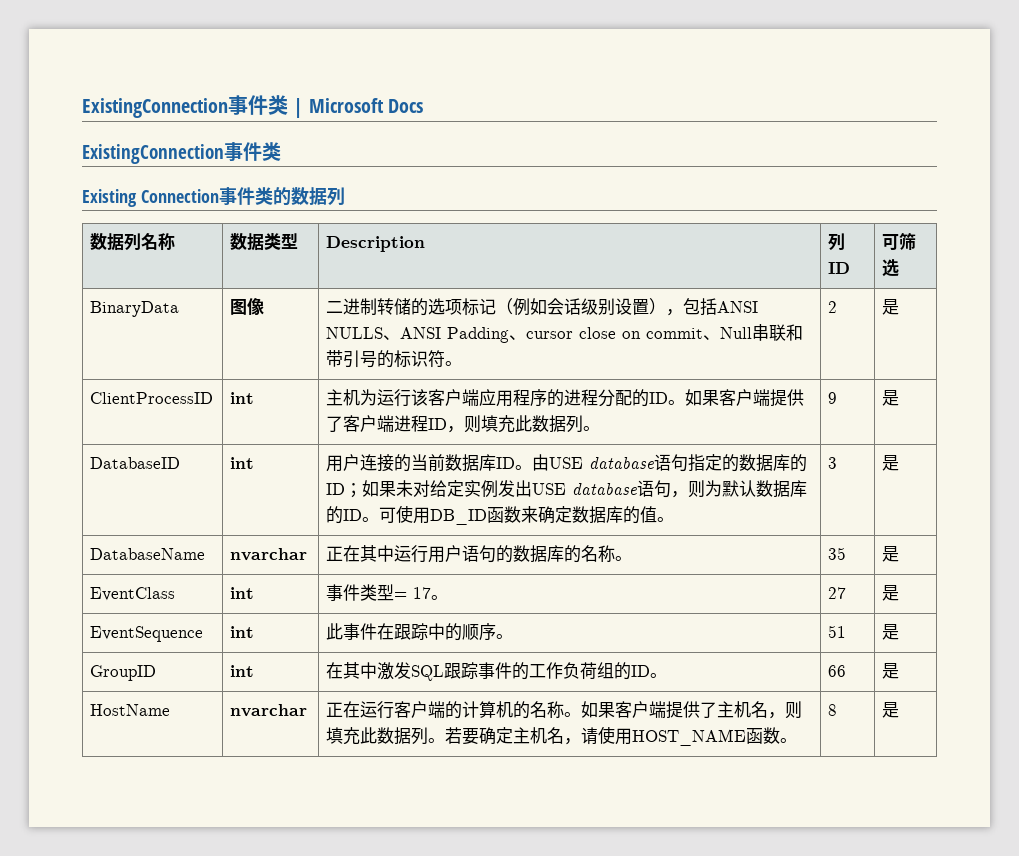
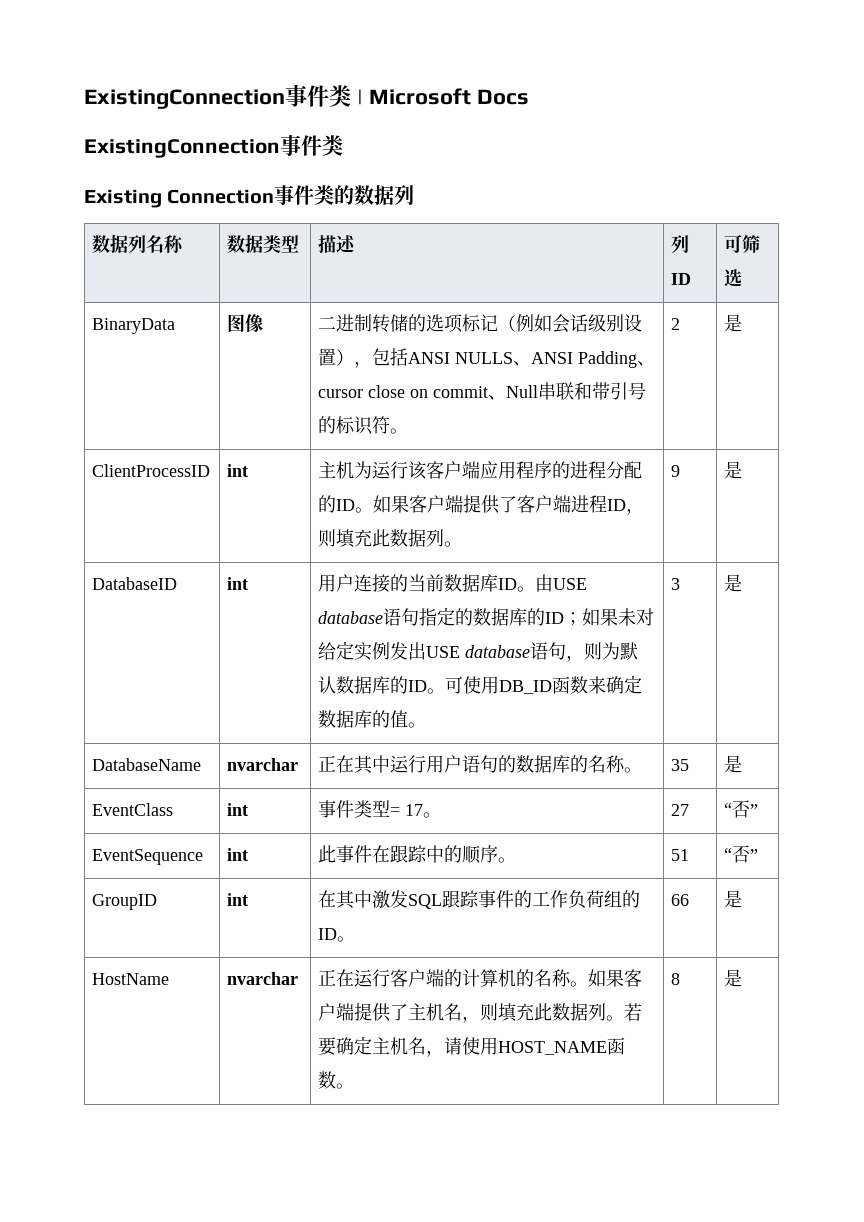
- 数据列名称 | 数据类型 | Description | 列ID | 可筛选
+ 数据列名称 | 数据类型 | 描述 | 列ID | 可筛选
- EventClass | int | 事件类型= 17。 | 27 | 是
+ EventClass | int | 事件类型= 17。 | 27 | “否”
- EventSequence | int | 此事件在跟踪中的顺序。 | 51 | 是
+ EventSequence | int | 此事件在跟踪中的顺序。 | 51 | “否”

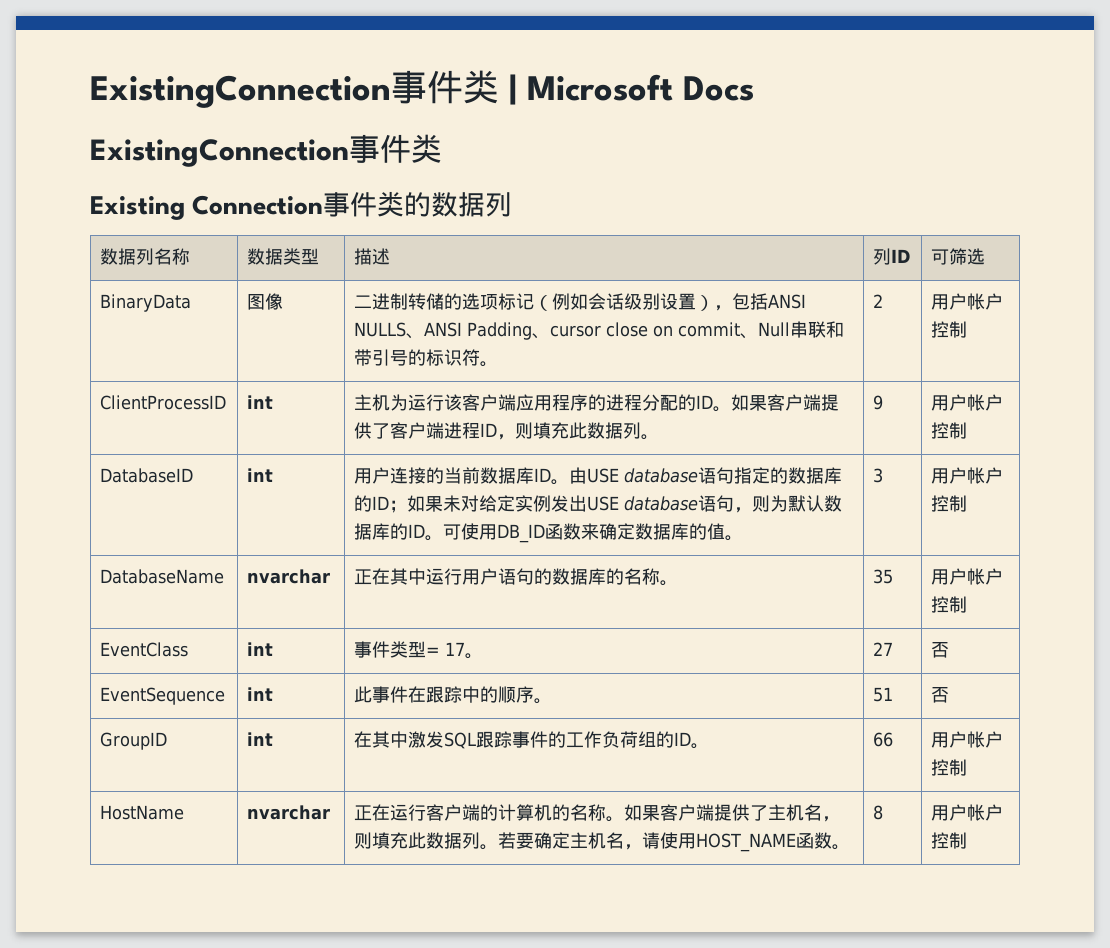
- BinaryData | 图像 | 二进制转储的选项标记（例如会话级别设置），包括ANSI NULLS、ANSI Padding、cursor close on commit、Null串联和带引号的标识符。 | 2 | 是
+ BinaryData | 图像 | 二进制转储的选项标记（例如会话级别设置），包括ANSI NULLS、ANSI Padding、cursor close on commit、Null串联和带引号的标识符。 | 2 | 用户帐户控制
- ClientProcessID | int | 主机为运行该客户端应用程序的进程分配的ID。如果客户端提供了客户端进程ID，则填充此数据列。 | 9 | 是
+ ClientProcessID | int | 主机为运行该客户端应用程序的进程分配的ID。如果客户端提供了客户端进程ID，则填充此数据列。 | 9 | 用户帐户控制
- 3 | 是
+ 3 | 用户帐户控制
- DatabaseName | nvarchar | 正在其中运行用户语句的数据库的名称。 | 35 | 是
+ DatabaseName | nvarchar | 正在其中运行用户语句的数据库的名称。 | 35 | 用户帐户控制
- EventClass | int | 事件类型= 17。 | 27 | “否”
+ EventClass | int | 事件类型= 17。 | 27 | 否
- EventSequence | int | 此事件在跟踪中的顺序。 | 51 | “否”
+ EventSequence | int | 此事件在跟踪中的顺序。 | 51 | 否
- GroupID | int | 在其中激发SQL跟踪事件的工作负荷组的ID。 | 66 | 是
+ GroupID | int | 在其中激发SQL跟踪事件的工作负荷组的ID。 | 66 | 用户帐户控制
- HostName | nvarchar | 正在运行客户端的计算机的名称。如果客户端提供了主机名，则填充此数据列。若要确定主机名，请使用HOST_NAME函数。 | 8 | 是
+ HostName | nvarchar | 正在运行客户端的计算机的名称。如果客户端提供了主机名，则填充此数据列。若要确定主机名，请使用HOST_NAME函数。 | 8 | 用户帐户控制

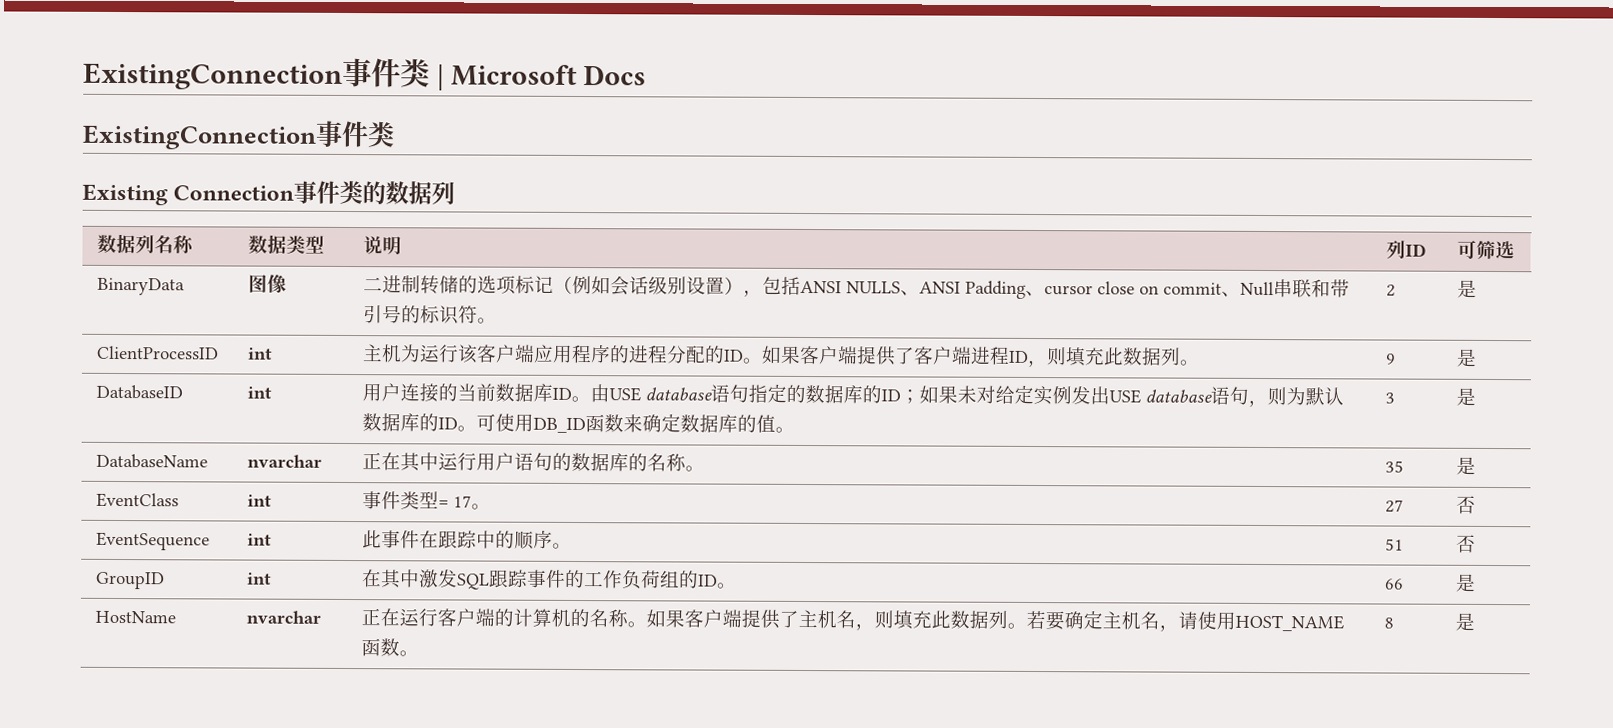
- 数据列名称 | 数据类型 | 描述 | 列ID | 可筛选
+ 数据列名称 | 数据类型 | 说明 | 列ID | 可筛选
- BinaryData | 图像 | 二进制转储的选项标记（例如会话级别设置），包括ANSI NULLS、ANSI Padding、cursor close on commit、Null串联和带引号的标识符。 | 2 | 用户帐户控制
+ BinaryData | 图像 | 二进制转储的选项标记（例如会话级别设置），包括ANSI NULLS、ANSI Padding、cursor close on commit、Null串联和带引号的标识符。 | 2 | 是
- ClientProcessID | int | 主机为运行该客户端应用程序的进程分配的ID。如果客户端提供了客户端进程ID，则填充此数据列。 | 9 | 用户帐户控制
+ ClientProcessID | int | 主机为运行该客户端应用程序的进程分配的ID。如果客户端提供了客户端进程ID，则填充此数据列。 | 9 | 是
- 3 | 用户帐户控制
+ 3 | 是
- DatabaseName | nvarchar | 正在其中运行用户语句的数据库的名称。 | 35 | 用户帐户控制
+ DatabaseName | nvarchar | 正在其中运行用户语句的数据库的名称。 | 35 | 是
- GroupID | int | 在其中激发SQL跟踪事件的工作负荷组的ID。 | 66 | 用户帐户控制
+ GroupID | int | 在其中激发SQL跟踪事件的工作负荷组的ID。 | 66 | 是
- HostName | nvarchar | 正在运行客户端的计算机的名称。如果客户端提供了主机名，则填充此数据列。若要确定主机名，请使用HOST_NAME函数。 | 8 | 用户帐户控制
+ HostName | nvarchar | 正在运行客户端的计算机的名称。如果客户端提供了主机名，则填充此数据列。若要确定主机名，请使用HOST_NAME函数。 | 8 | 是

